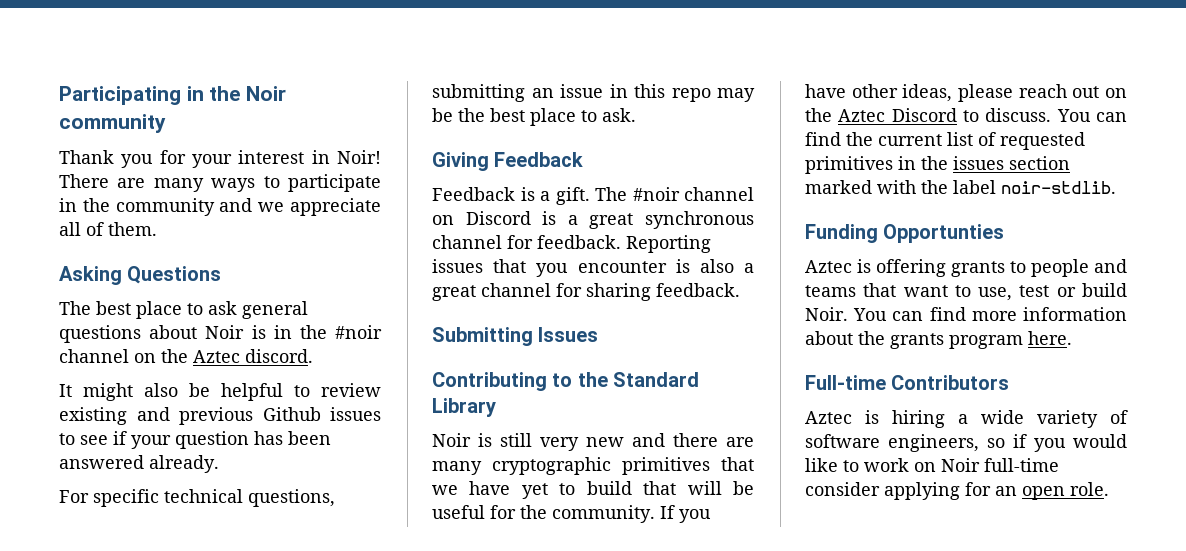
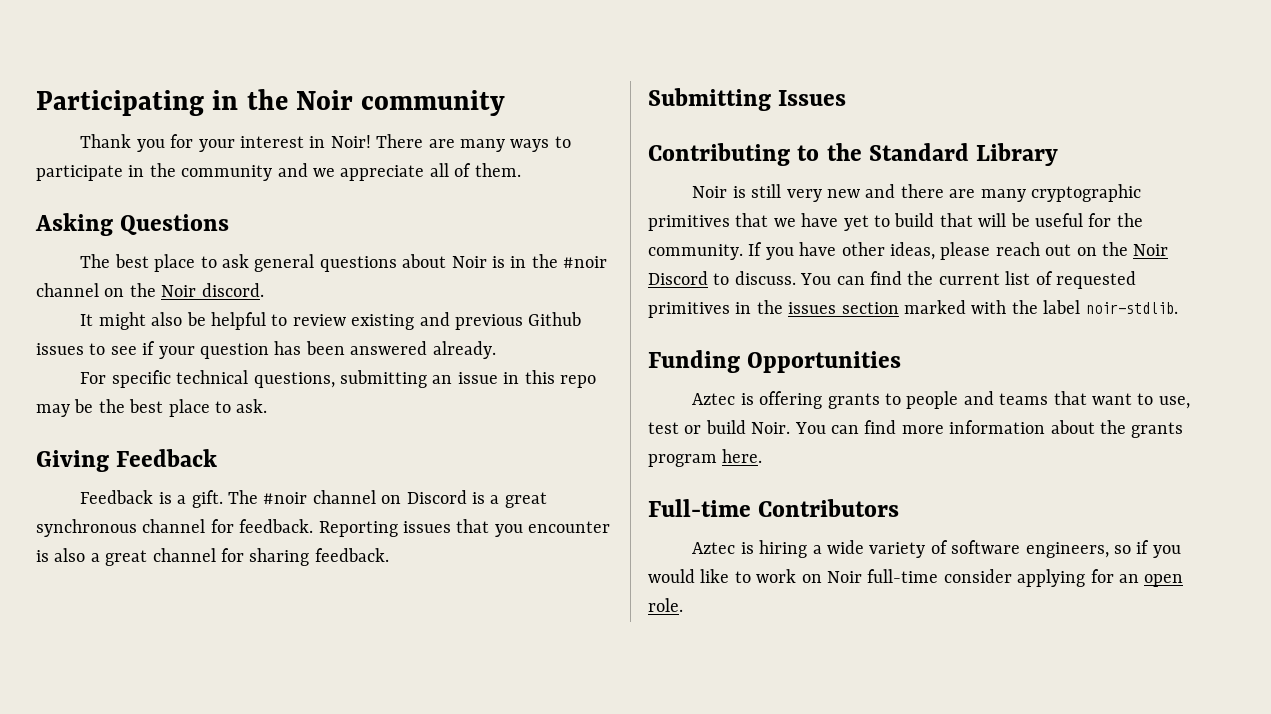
- The best place to ask general questions about Noir is in the #noir channel on the Aztec discord.
+ The best place to ask general questions about Noir is in the #noir channel on the Noir discord.
- If you have other ideas, please reach out on the Aztec Discord to discuss.
+ If you have other ideas, please reach out on the Noir Discord to discuss.
- Funding Opportunties
+ Funding Opportunities

